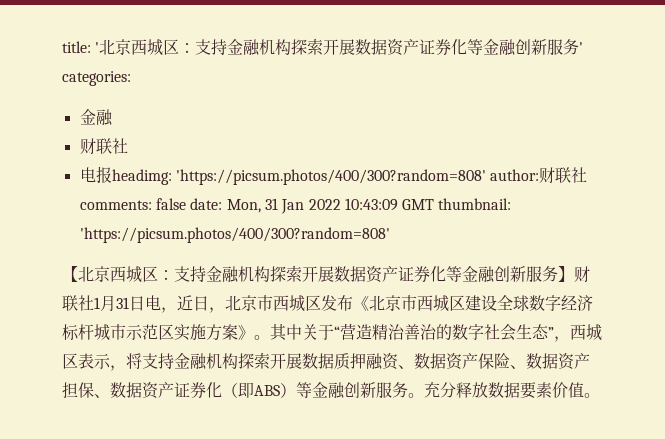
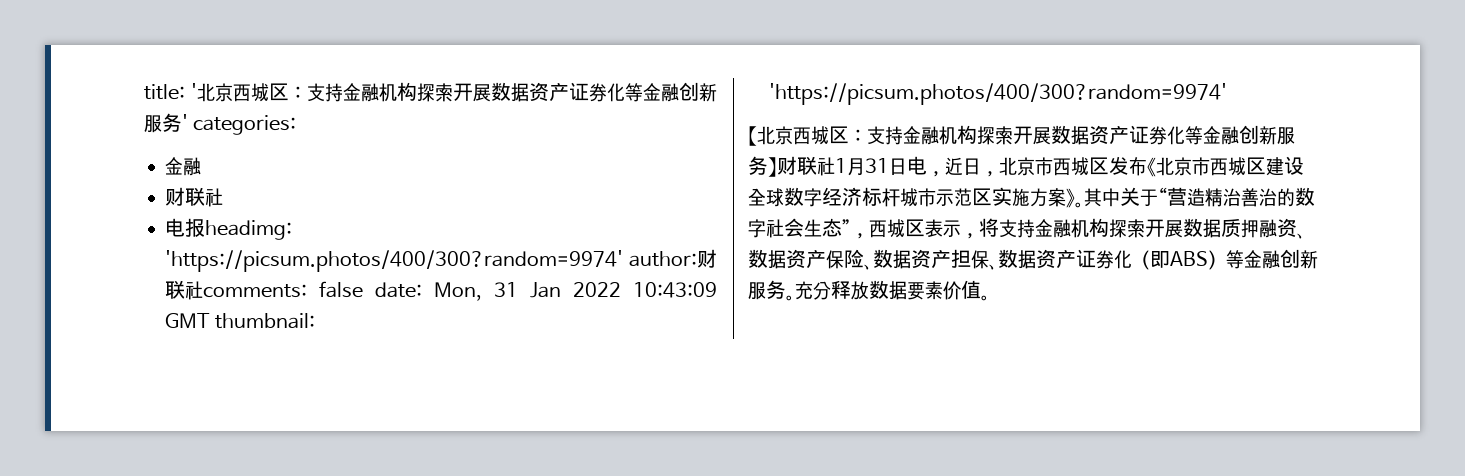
- 电报headimg: 'https://picsum.photos/400/300?random=808' author:财联社comments: false date: Mon, 31 Jan 2022 10:43:09 GMT thumbnail: 'https://picsum.photos/400/300?random=808'
+ 电报headimg: 'https://picsum.photos/400/300?random=9974' author:财联社comments: false date: Mon, 31 Jan 2022 10:43:09 GMT thumbnail: 'https://picsum.photos/400/300?random=9974'

